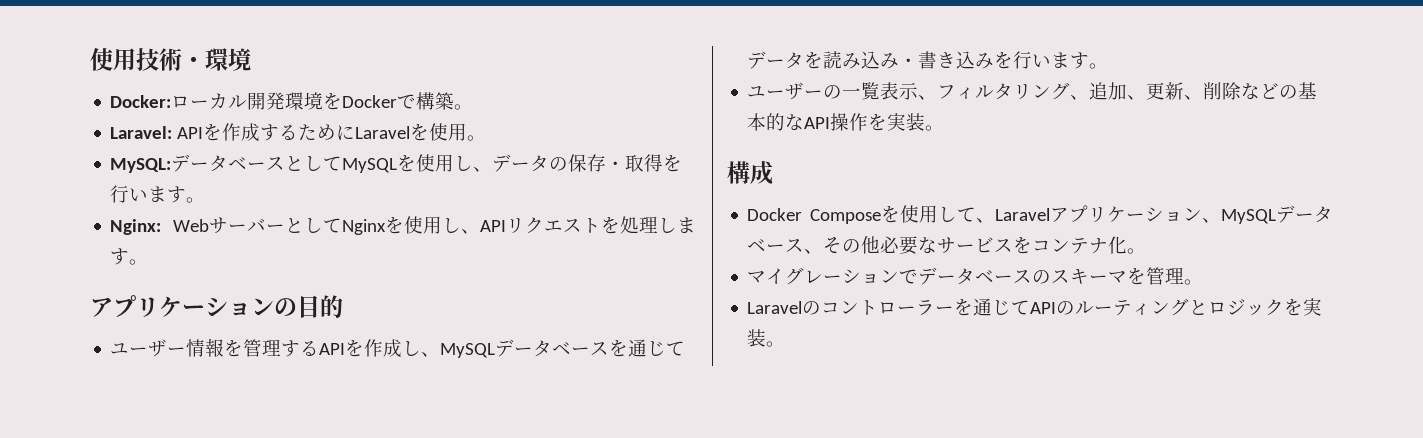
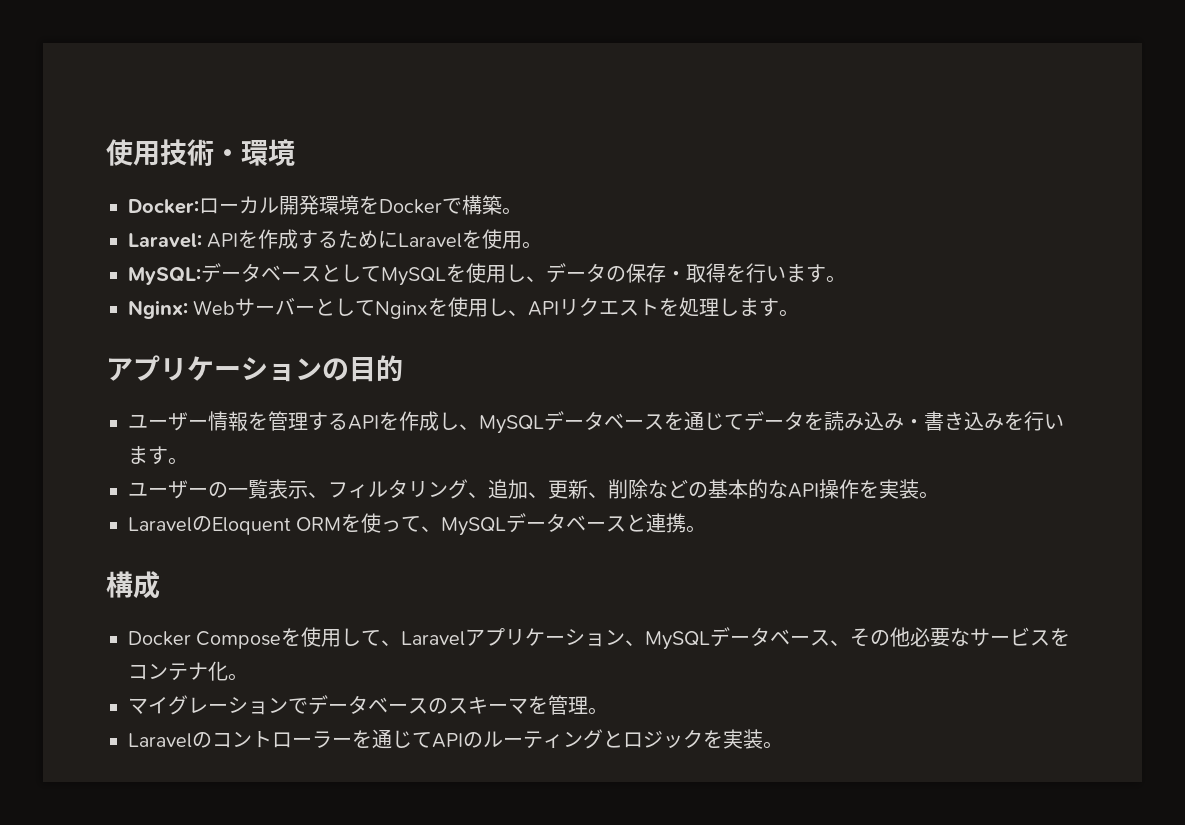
+ LaravelのEloquent ORMを使って、MySQLデータベースと連携。

